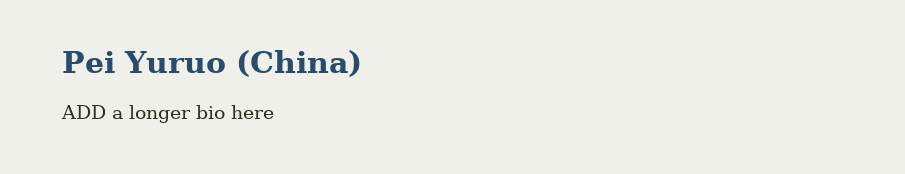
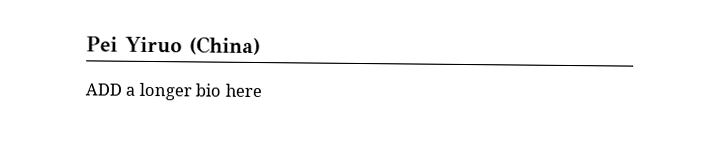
- Pei Yuruo (China)
+ Pei Yiruo (China)

